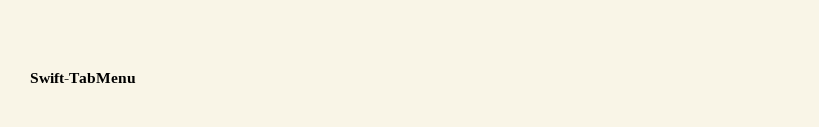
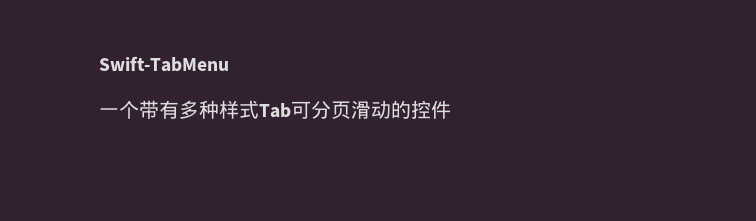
+ 一个带有多种样式Tab可分页滑动的控件

